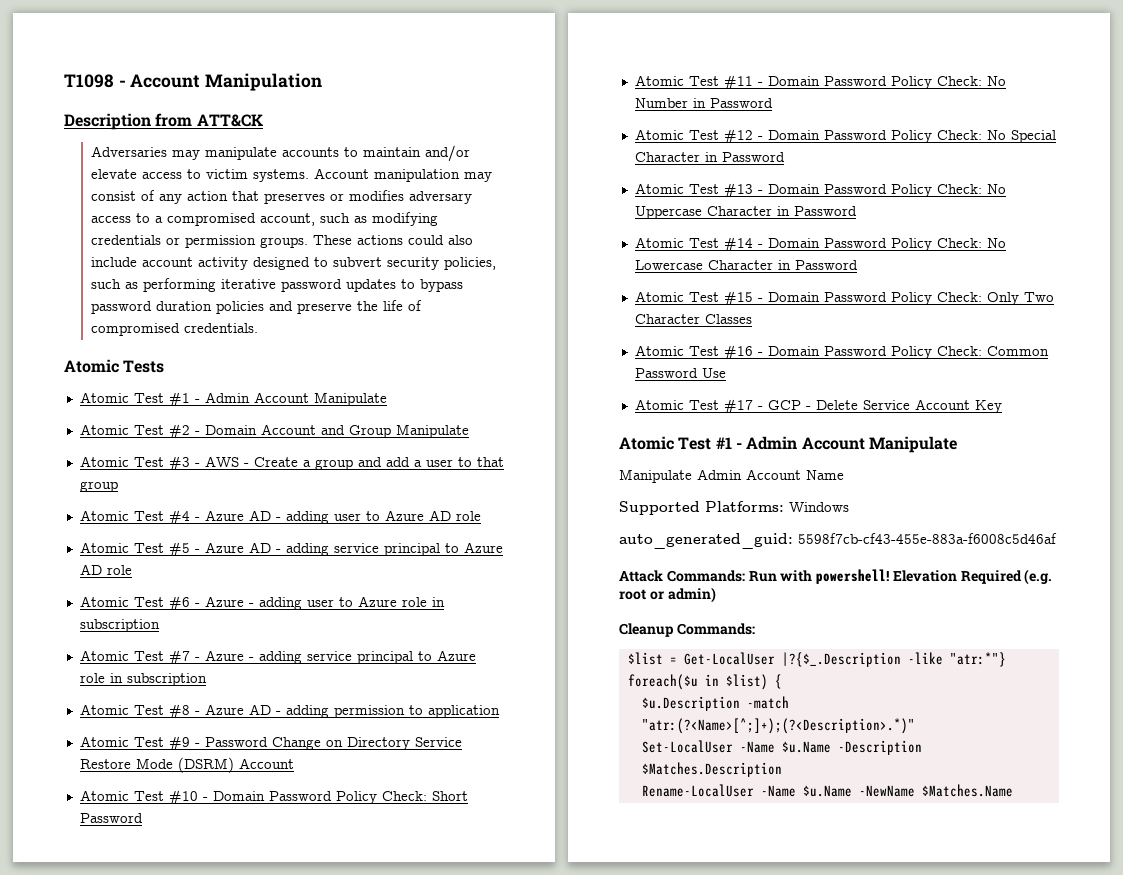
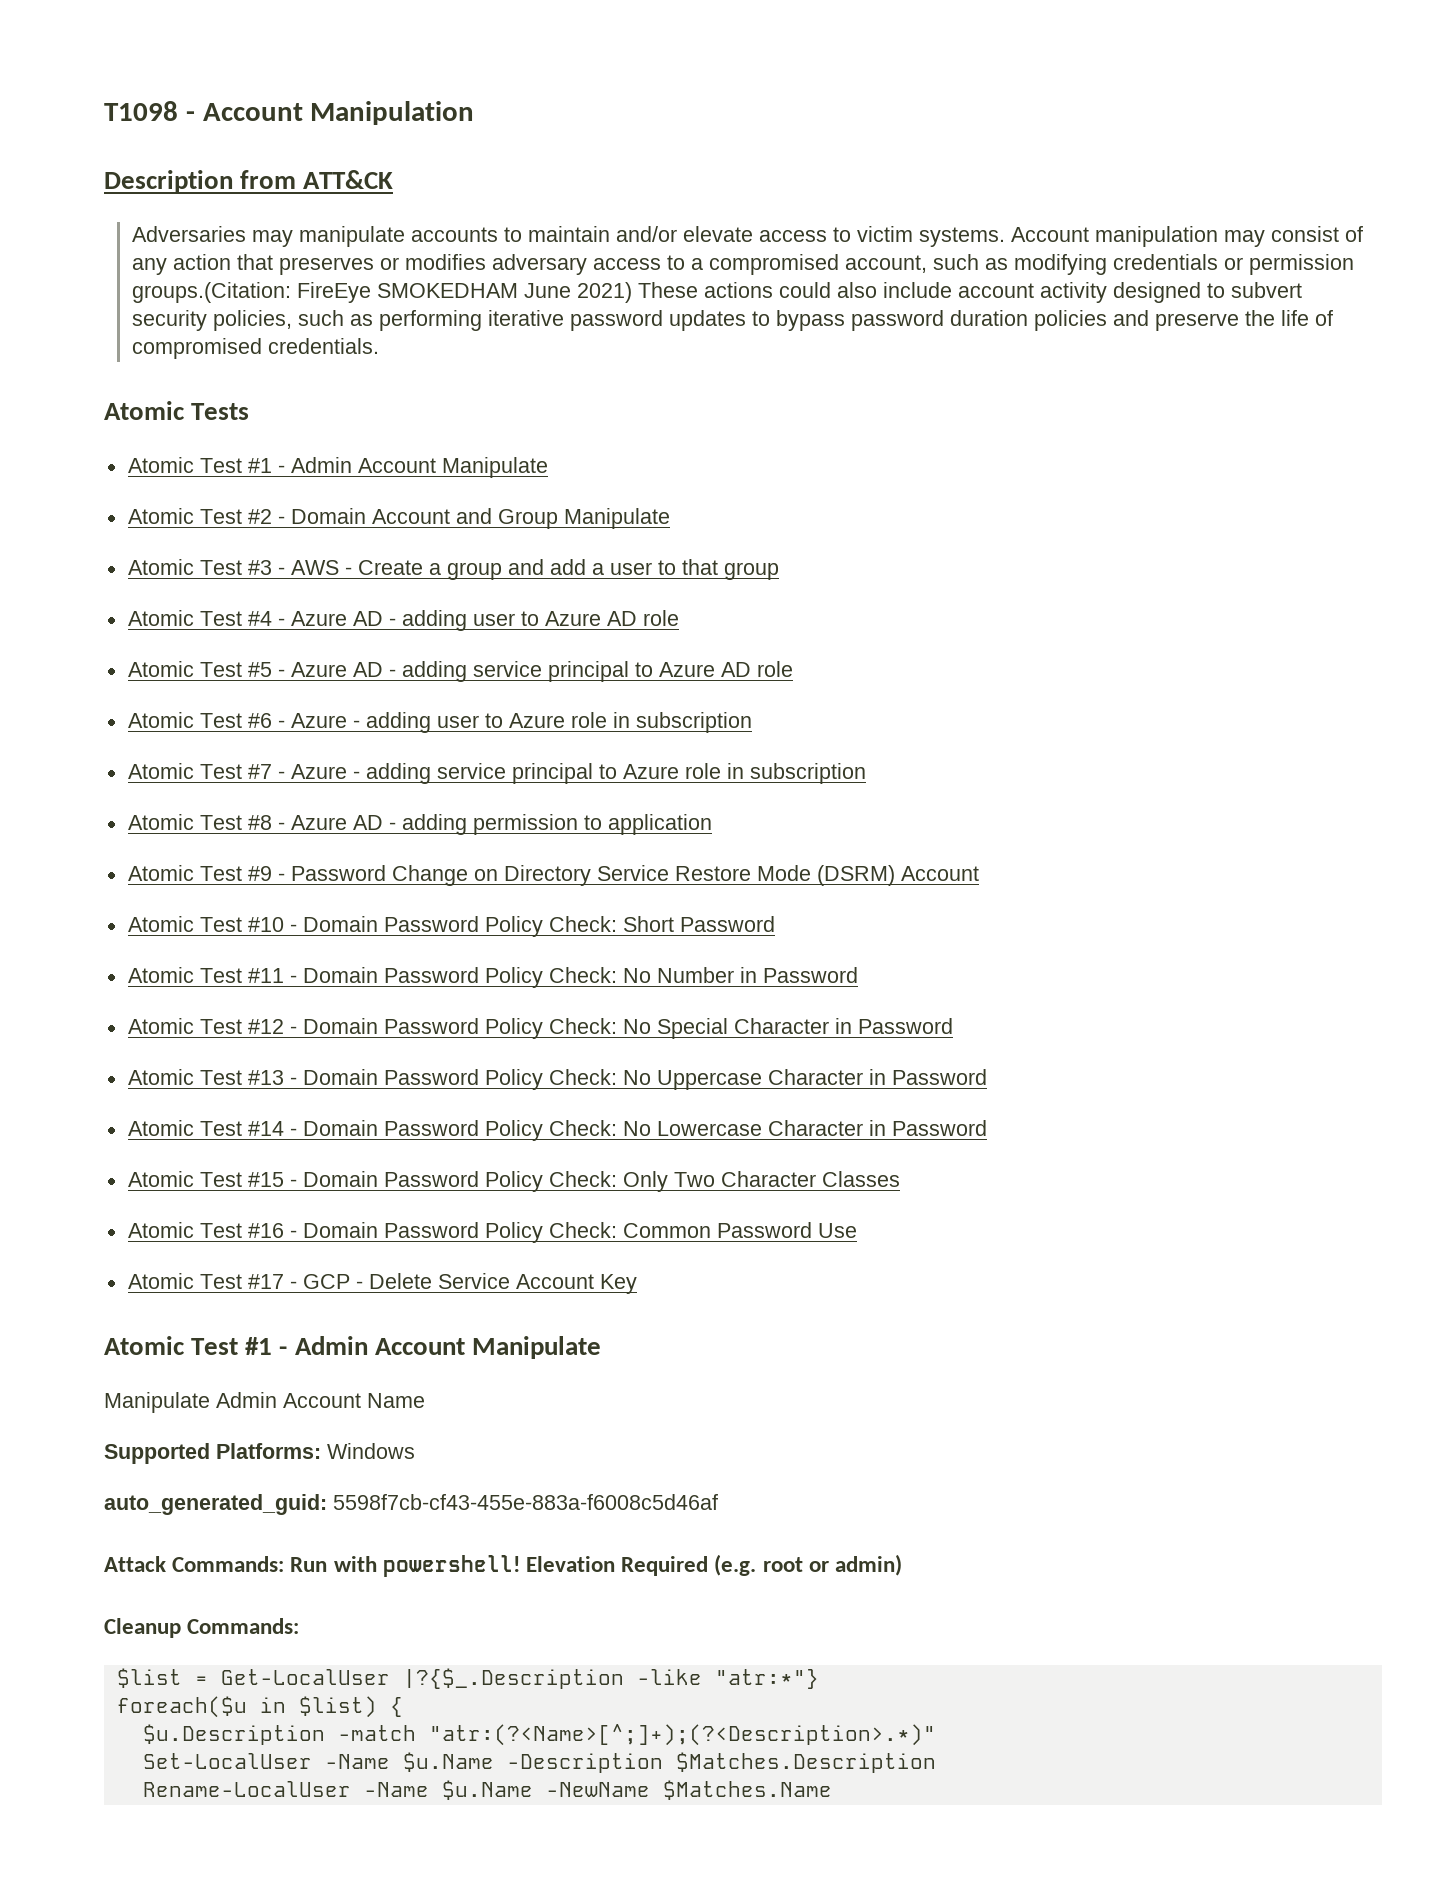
- Account manipulation may consist of any action that preserves or modifies adversary access to a compromised account, such as modifying credentials or permission groups. These actions could also include account activity designed to subvert security policies, such as performing iterative password updates to bypass password duration policies and preserve the life of compromised credentials.
+ Account manipulation may consist of any action that preserves or modifies adversary access to a compromised account, such as modifying credentials or permission groups.(Citation: FireEye SMOKEDHAM June 2021) These actions could also include account activity designed to subvert security policies, such as performing iterative password updates to bypass password duration policies and preserve the life of compromised credentials.

